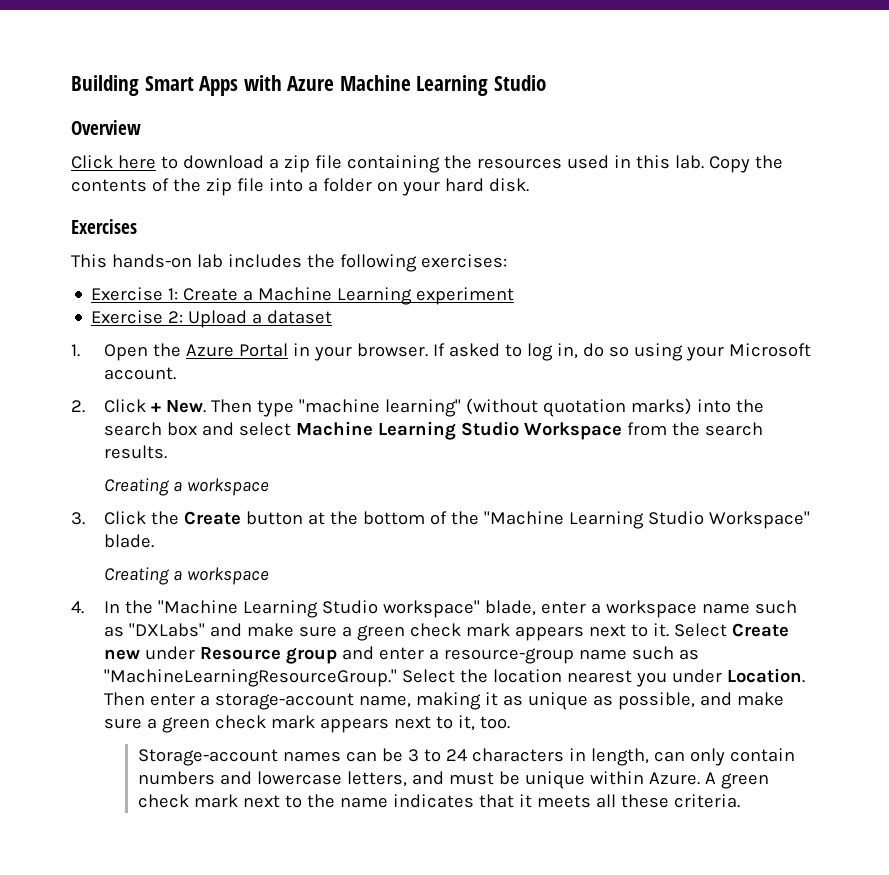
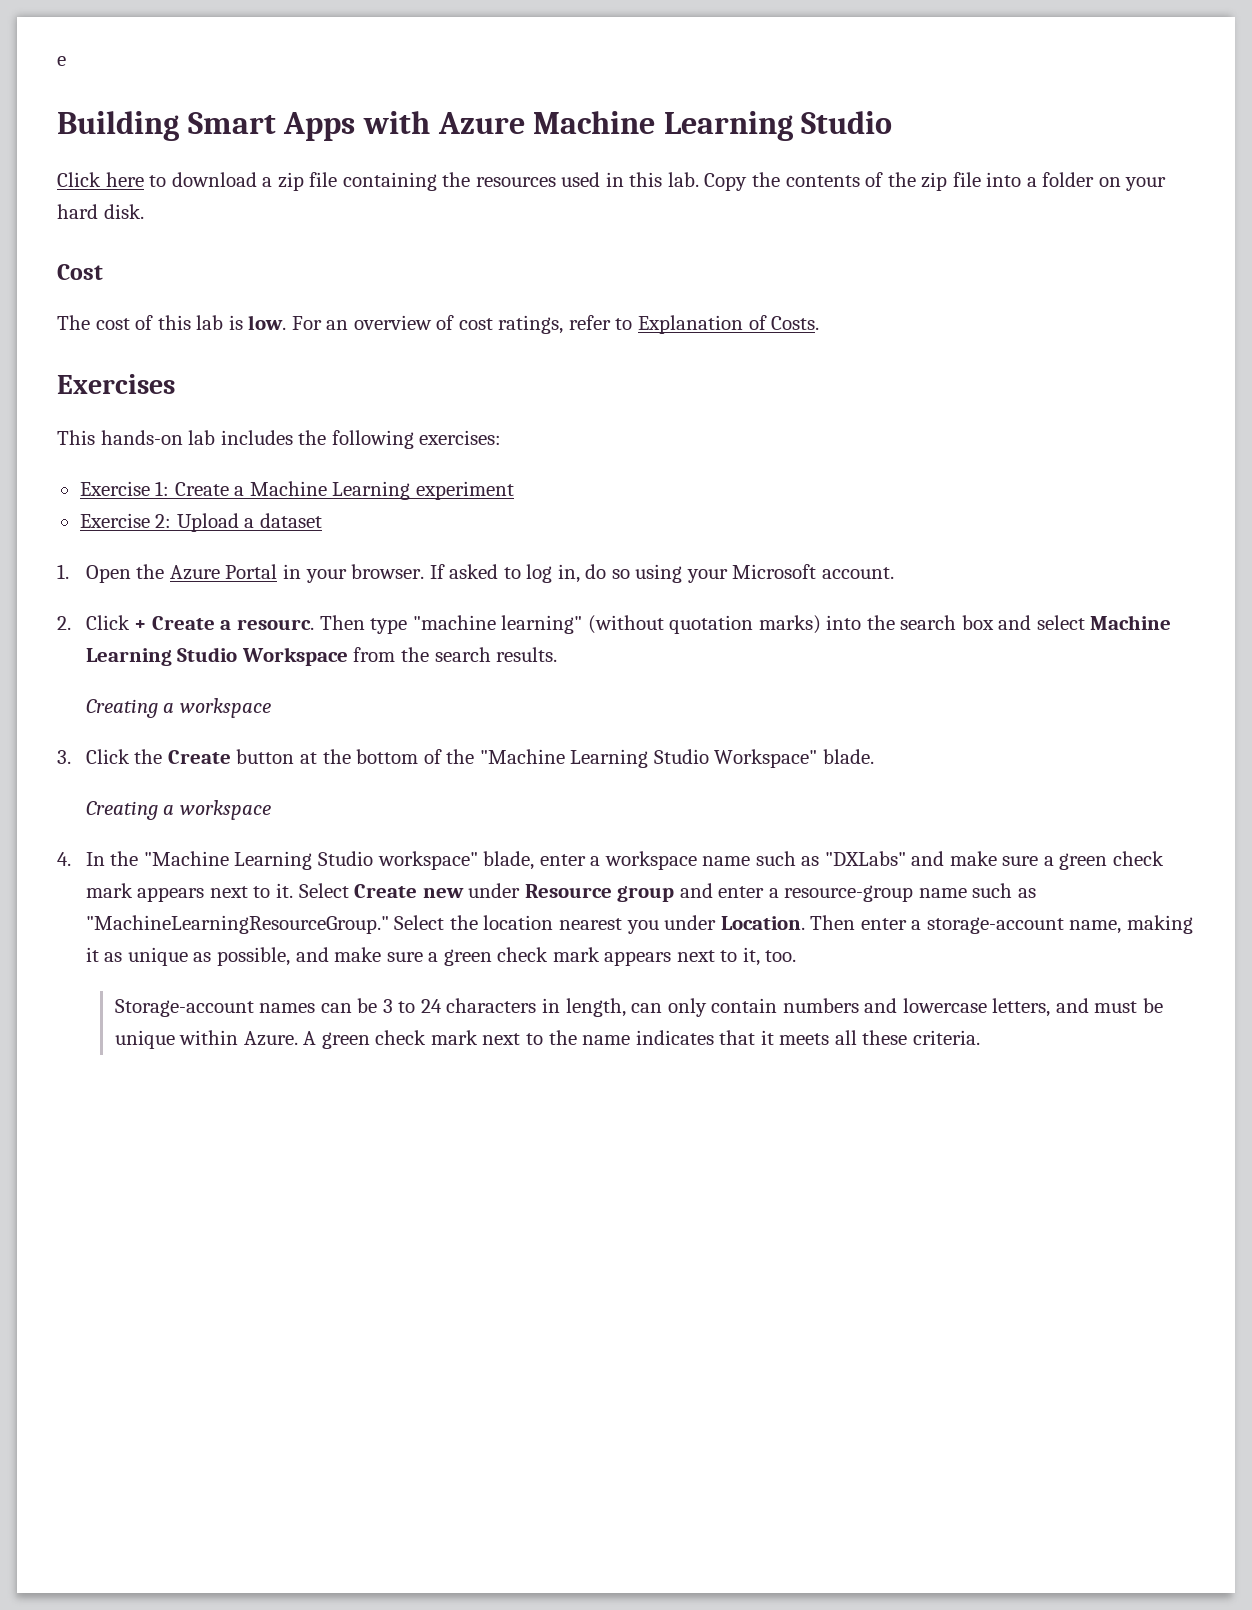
+ e
- Overview
+ Cost
+ The cost of this lab is low. For an overview of cost ratings, refer to Explanation of Costs.
- 2. Click + New. Then type "machine learning" (without quotation marks) into the search box and select Machine Learning Studio Workspace from the search results.
+ 2. Click + Create a resourc. Then type "machine learning" (without quotation marks) into the search box and select Machine Learning Studio Workspace from the search results.

